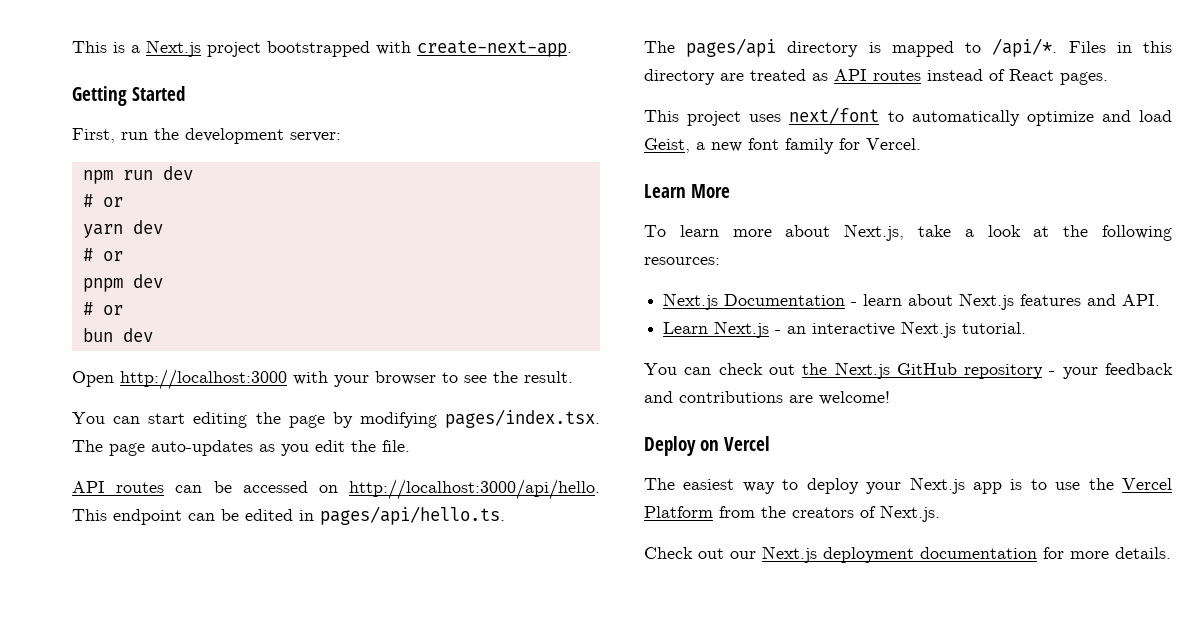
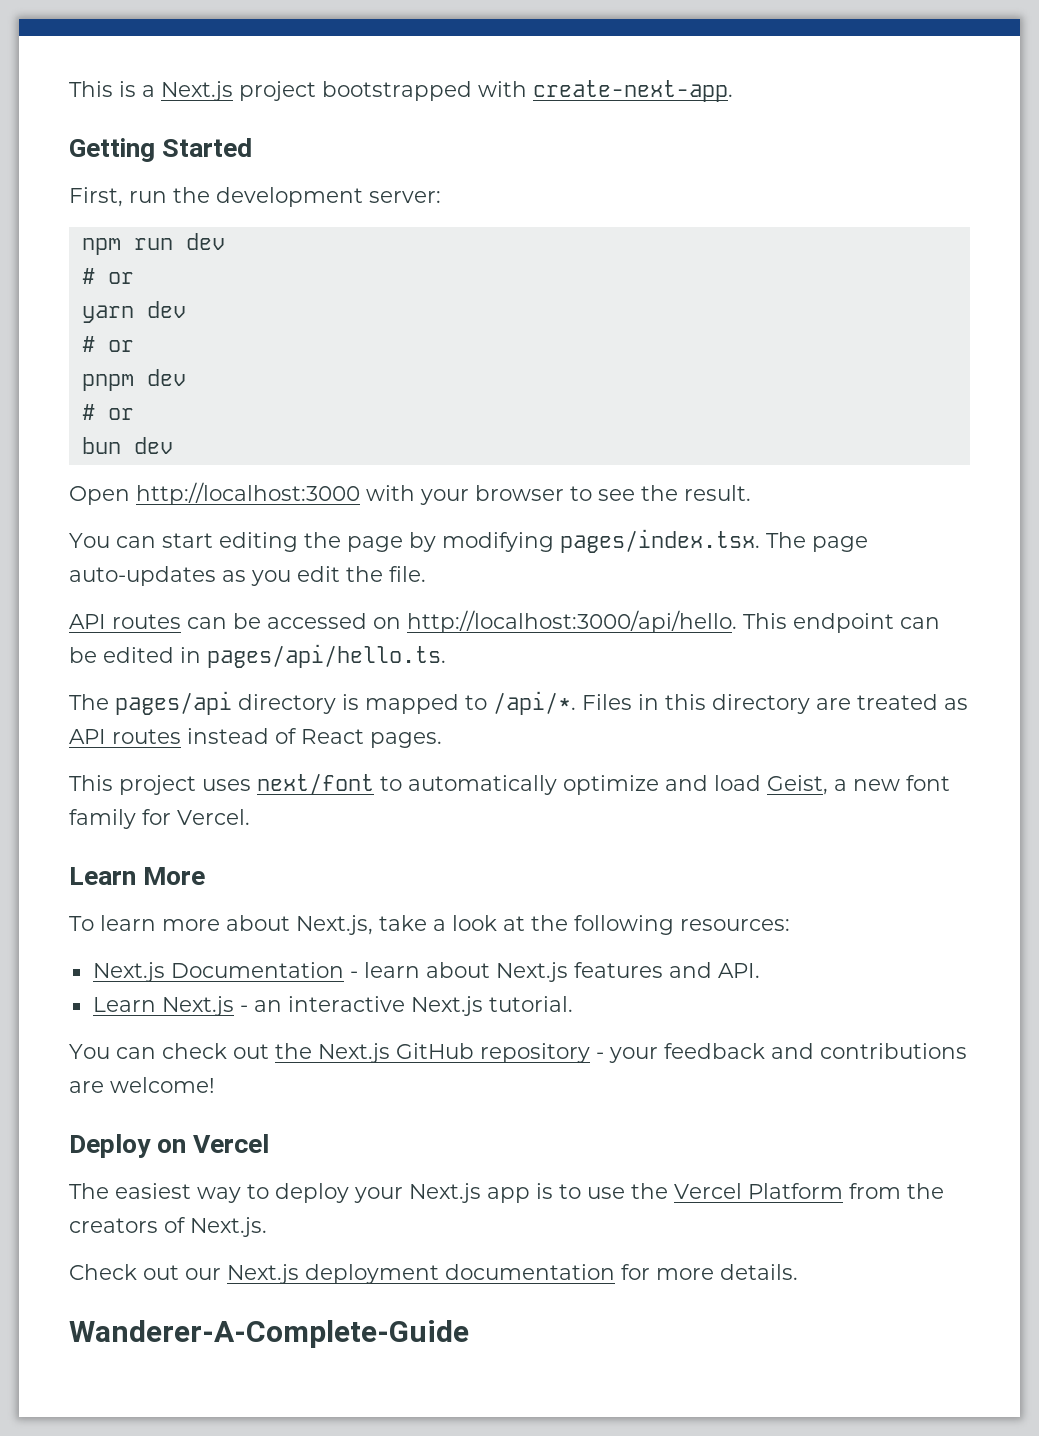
+ Wanderer-A-Complete-Guide

